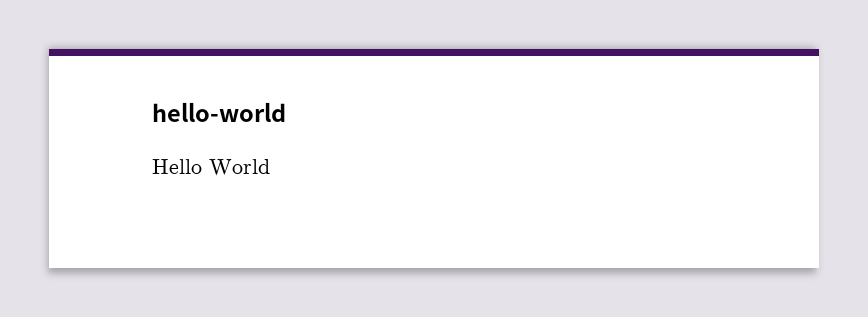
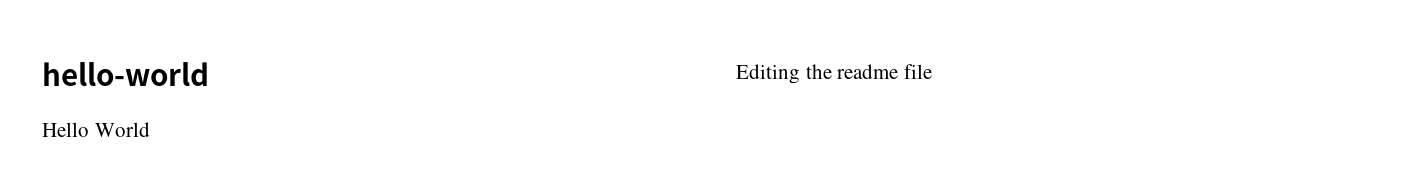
+ Editing the readme file

